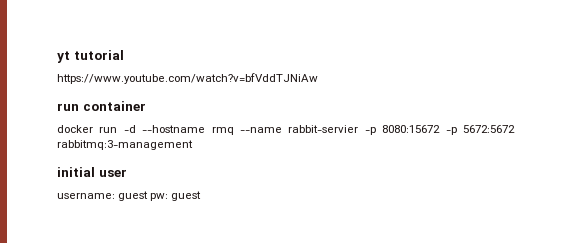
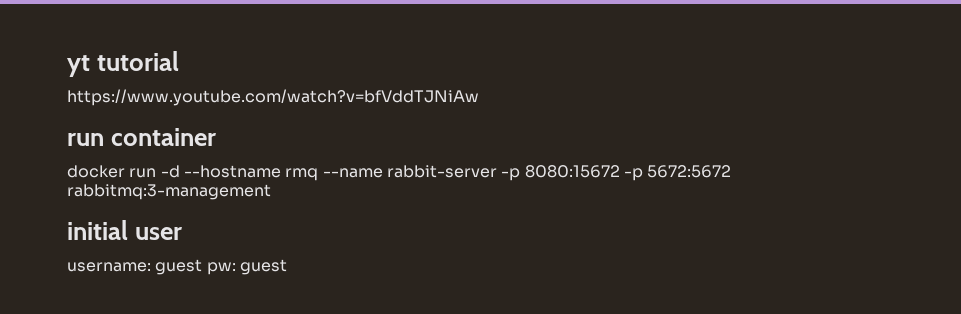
- docker run -d --hostname rmq --name rabbit-servier -p 8080:15672 -p 5672:5672 rabbitmq:3-management
+ docker run -d --hostname rmq --name rabbit-server -p 8080:15672 -p 5672:5672 rabbitmq:3-management

